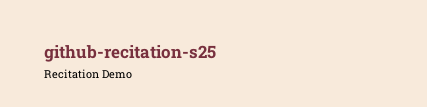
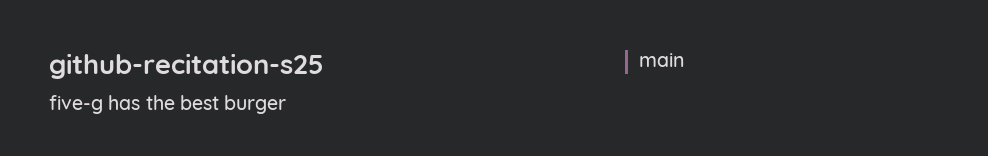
- Recitation Demo
+ five-g has the best burger
+ main

